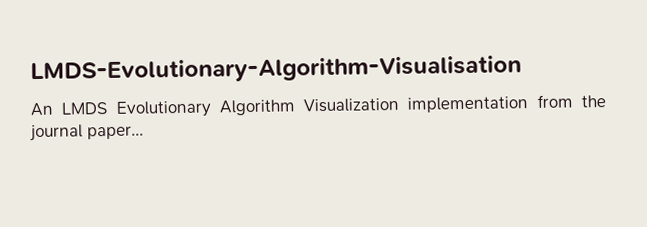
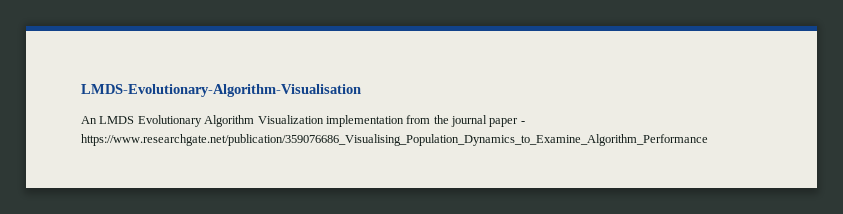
- An LMDS Evolutionary Algorithm Visualization implementation from the journal paper...
+ An LMDS Evolutionary Algorithm Visualization implementation from the journal paper - https://www.researchgate.net/publication/359076686_Visualising_Population_Dynamics_to_Examine_Algorithm_Performance

